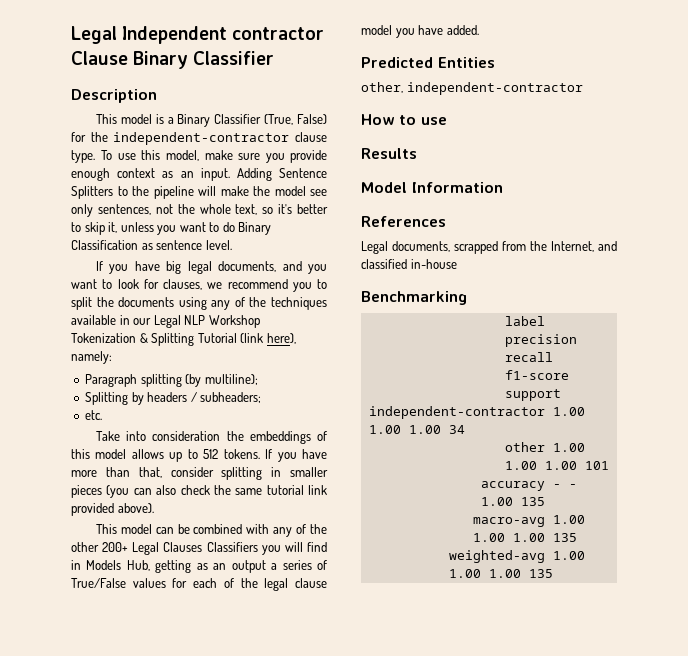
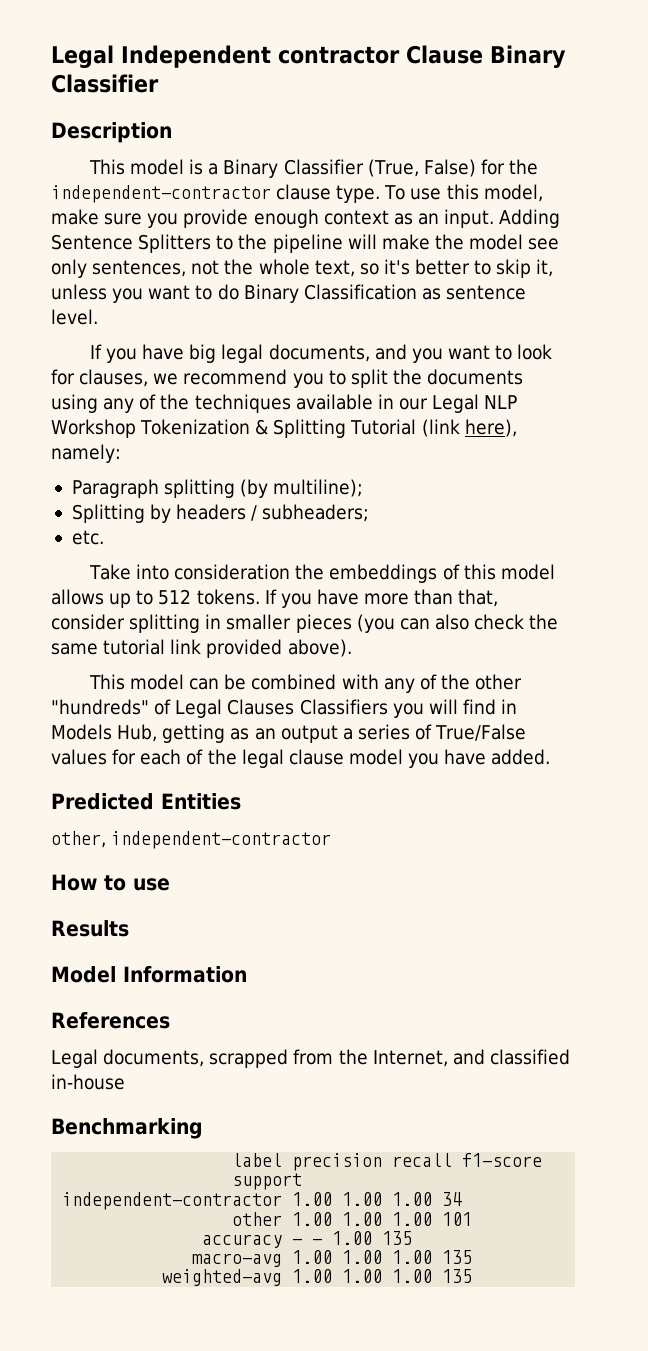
- This model can be combined with any of the other 200+ Legal Clauses Classifiers you will find in Models Hub, getting as an output a series of True/False values for each of the legal clause model you have added.
+ This model can be combined with any of the other "hundreds" of Legal Clauses Classifiers you will find in Models Hub, getting as an output a series of True/False values for each of the legal clause model you have added.

